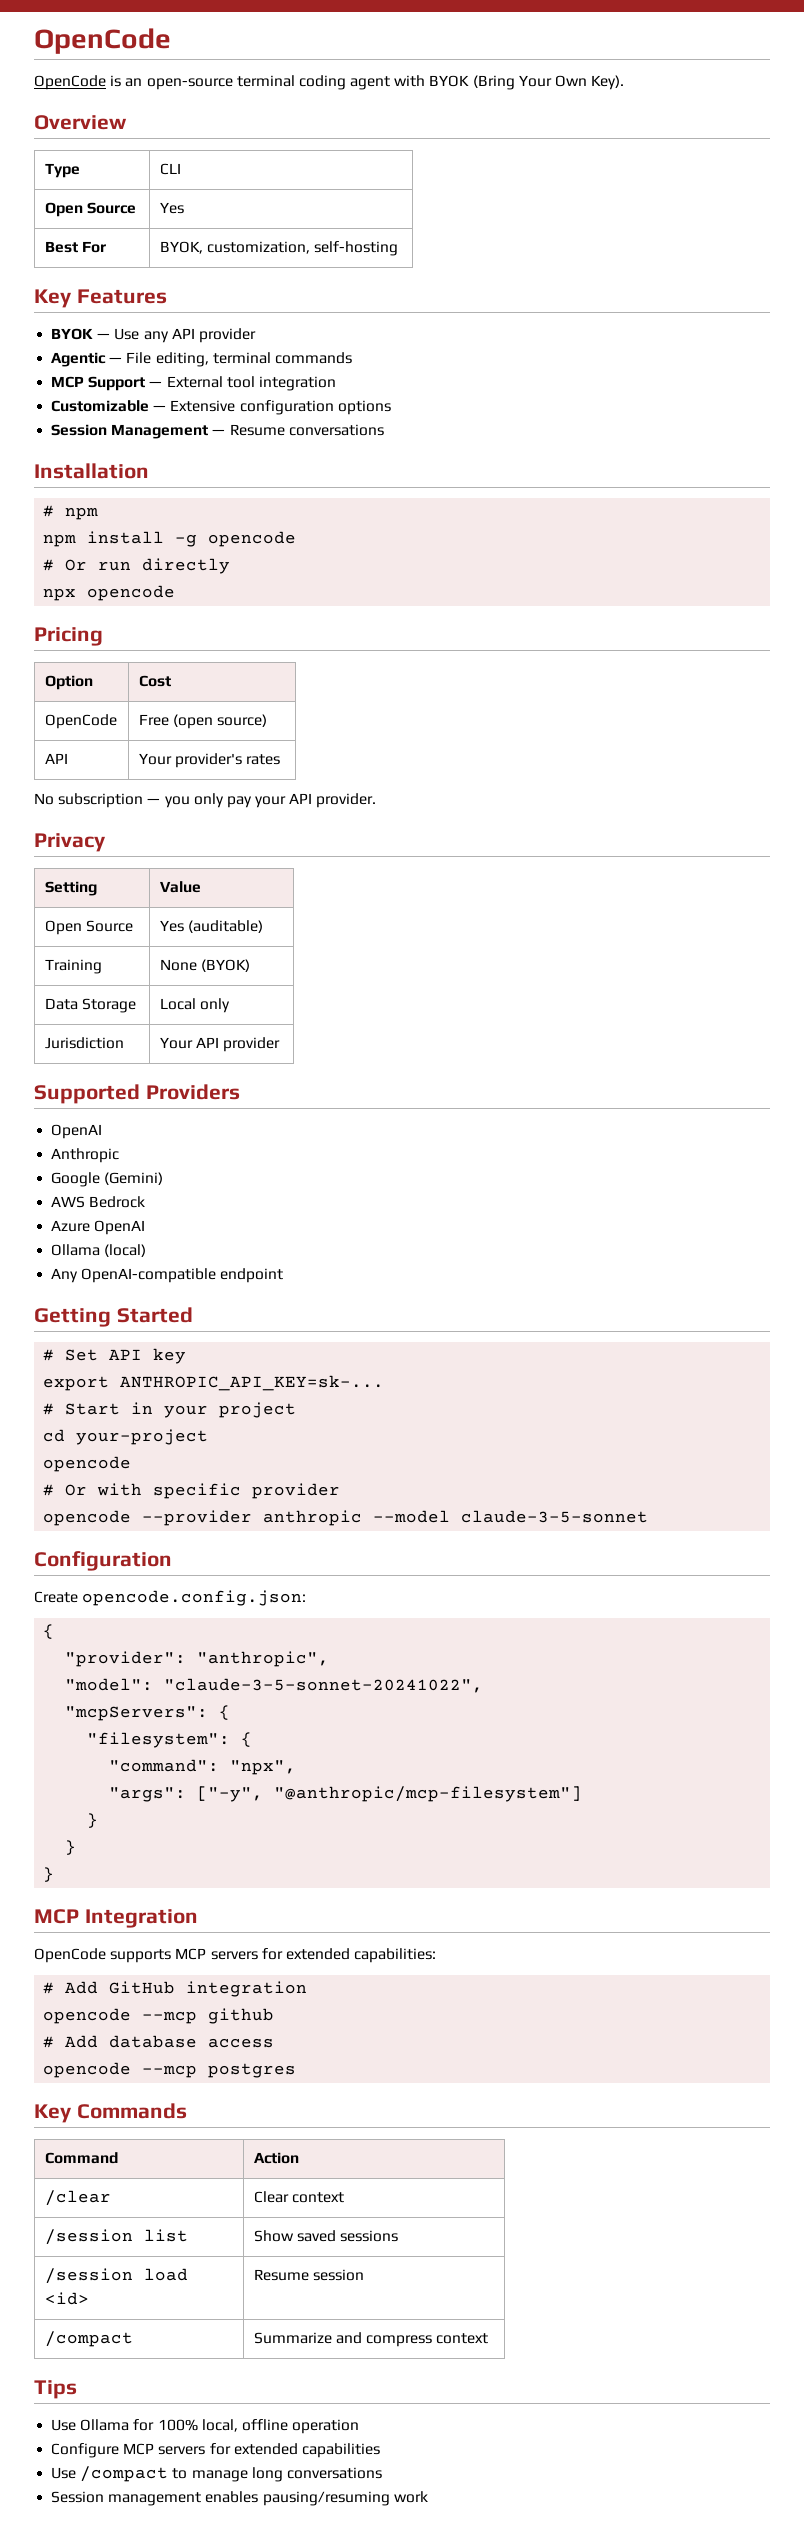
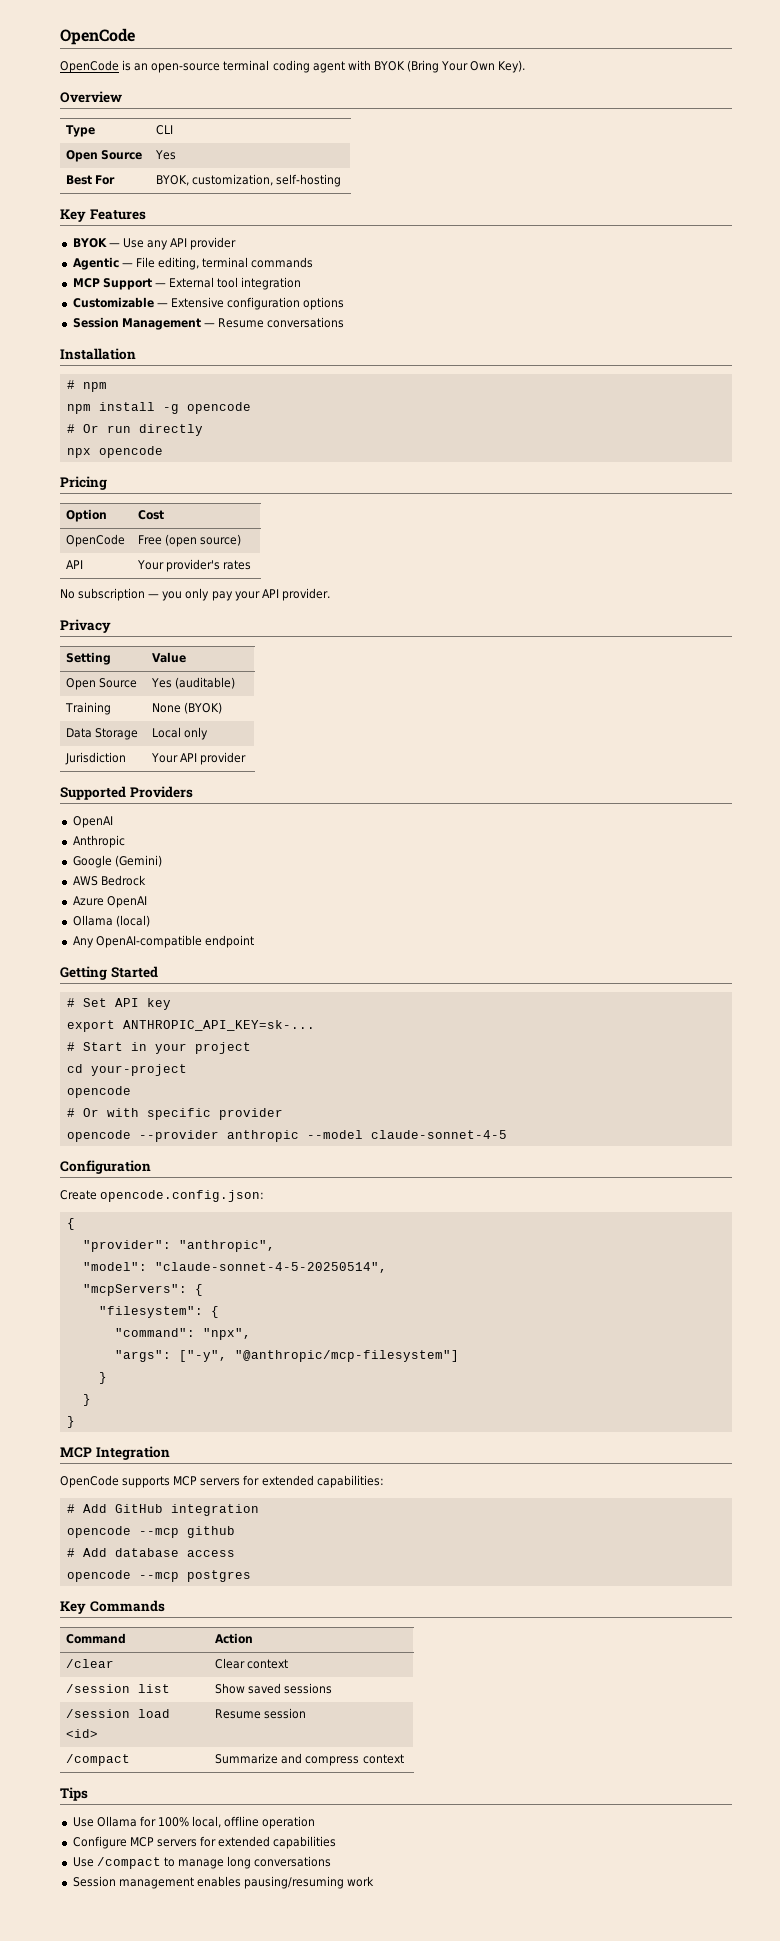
- opencode --provider anthropic --model claude-3-5-sonnet
+ opencode --provider anthropic --model claude-sonnet-4-5
- "model": "claude-3-5-sonnet-20241022",
+ "model": "claude-sonnet-4-5-20250514",

